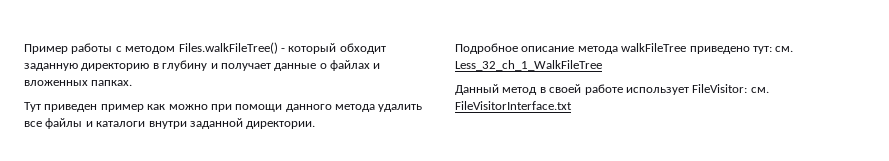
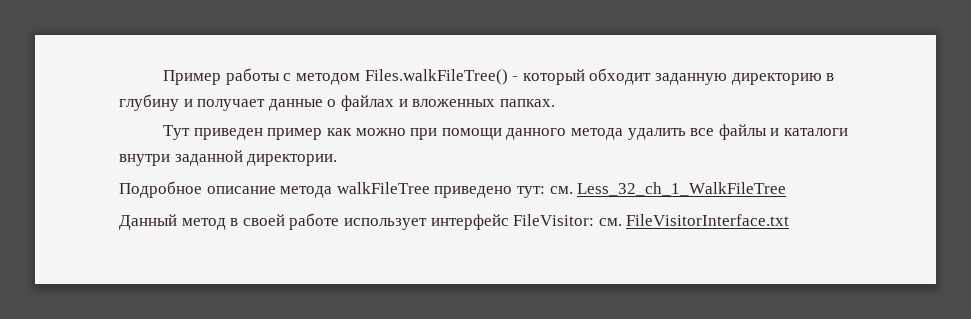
- Данный метод в своей работе использует FileVisitor: см. FileVisitorInterface.txt
+ Данный метод в своей работе использует интерфейс FileVisitor: см. FileVisitorInterface.txt

